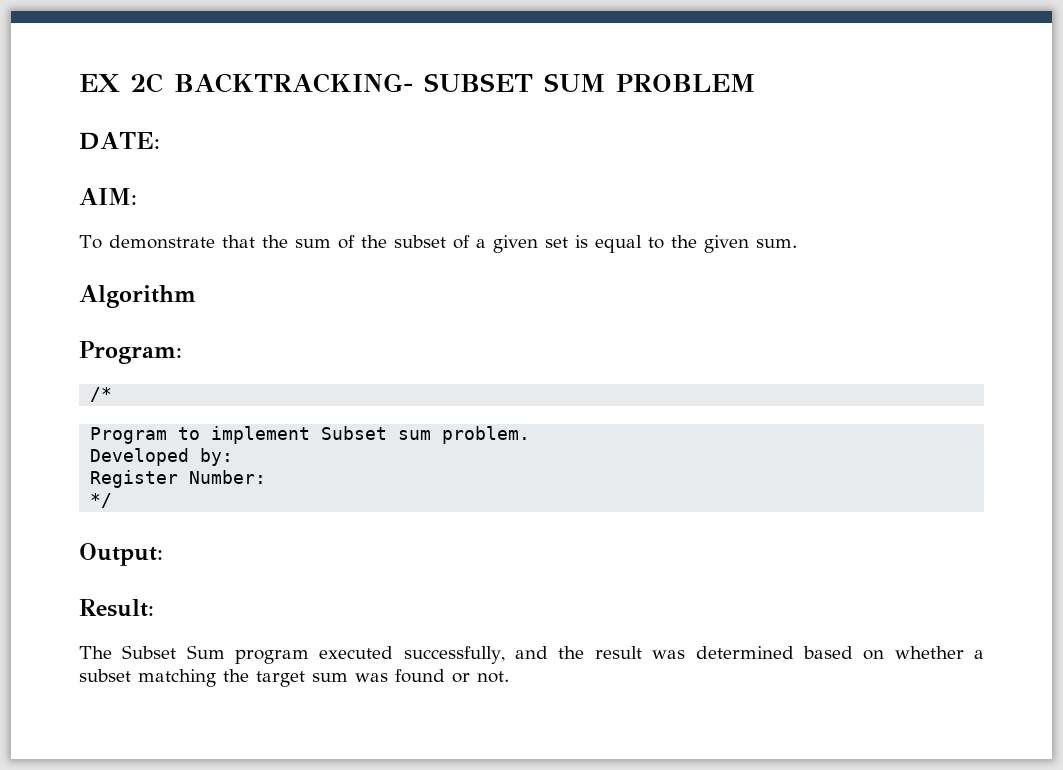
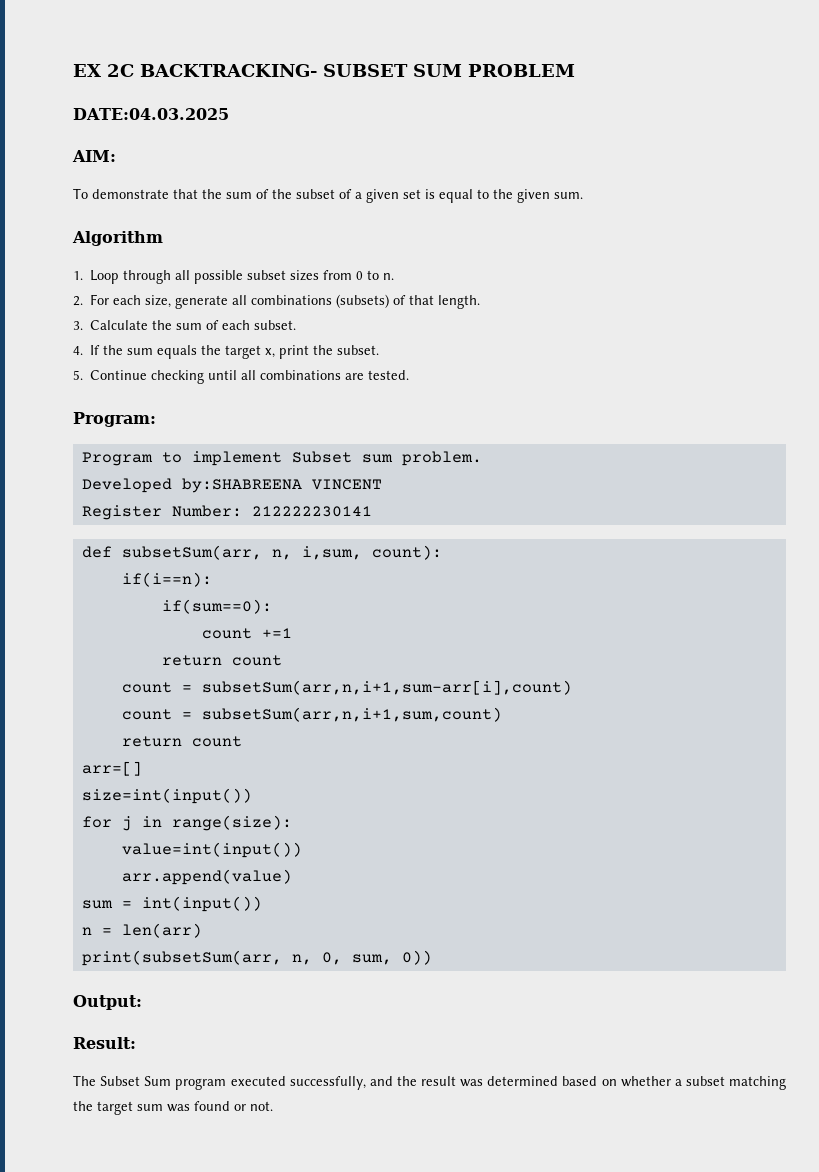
- DATE:
+ DATE:04.03.2025
+ 1. Loop through all possible subset sizes from 0 to n.
+ 2. For each size, generate all combinations (subsets) of that length.
+ 3. Calculate the sum of each subset.
+ 4. If the sum equals the target x, print the subset.
+ 5. Continue checking until all combinations are tested.
- /*
- Developed by:
+ Developed by:SHABREENA VINCENT
- Register Number:
- */
+ Register Number: 212222230141
+ def subsetSum(arr, n, i,sum, count):
+ if(i==n):
+ if(sum==0):
+ count +=1
+ return count
+ count = subsetSum(arr,n,i+1,sum-arr[i],count)
+ count = subsetSum(arr,n,i+1,sum,count)
+ return count
+ arr=[]
+ size=int(input())
+ for j in range(size):
+ value=int(input())
+ arr.append(value)
+ sum = int(input())
+ n = len(arr)
+ print(subsetSum(arr, n, 0, sum, 0))

